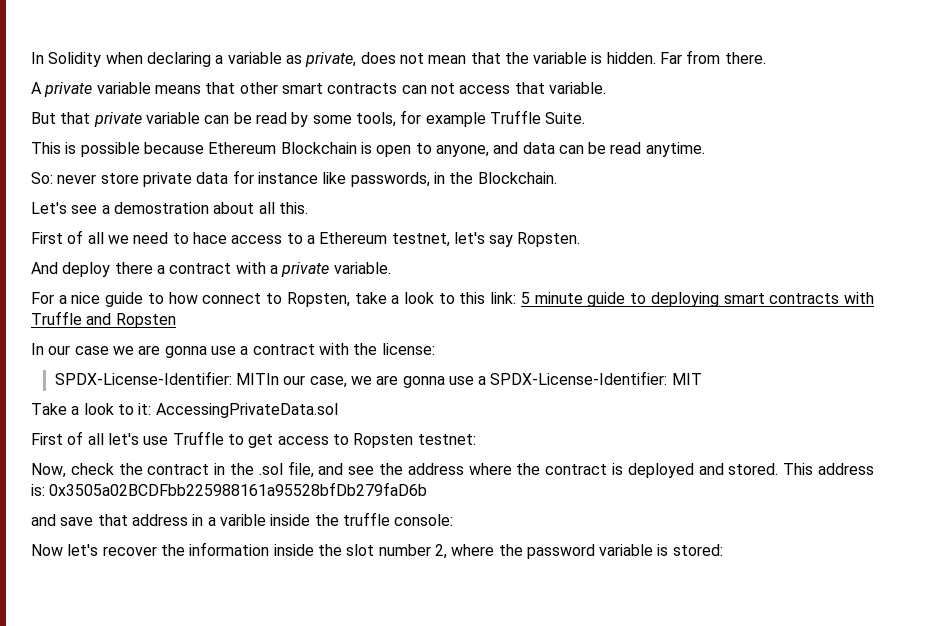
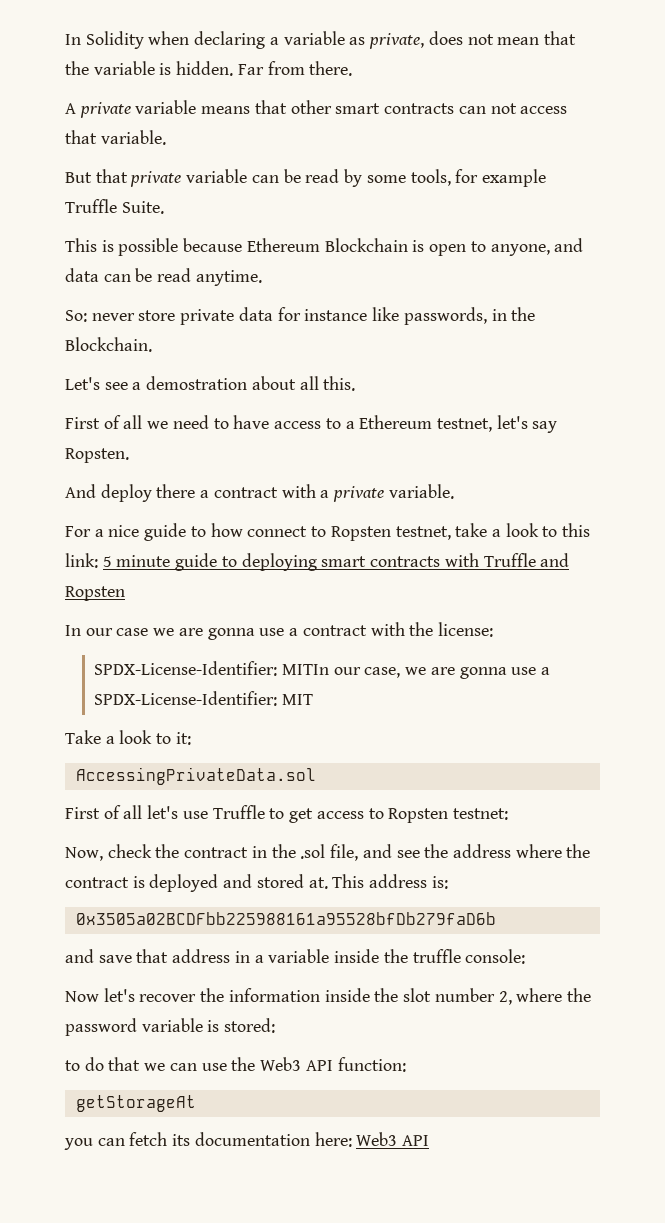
- First of all we need to hace access to a Ethereum testnet, let's say Ropsten.
+ First of all we need to have access to a Ethereum testnet, let's say Ropsten.
- For a nice guide to how connect to Ropsten, take a look to this link: 5 minute guide to deploying smart contracts with Truffle and Ropsten
+ For a nice guide to how connect to Ropsten testnet, take a look to this link: 5 minute guide to deploying smart contracts with Truffle and Ropsten
- Take a look to it: AccessingPrivateData.sol
+ Take a look to it:
+ AccessingPrivateData.sol
- Now, check the contract in the .sol file, and see the address where the contract is deployed and stored.
+ Now, check the contract in the .sol file, and see the address where the contract is deployed and stored at.
- This address is: 0x3505a02BCDFbb225988161a95528bfDb279faD6b
+ This address is:
+ 0x3505a02BCDFbb225988161a95528bfDb279faD6b
- and save that address in a varible inside the truffle console:
+ and save that address in a variable inside the truffle console:
+ to do that we can use the Web3 API function:
+ getStorageAt
+ you can fetch its documentation here: Web3 API

